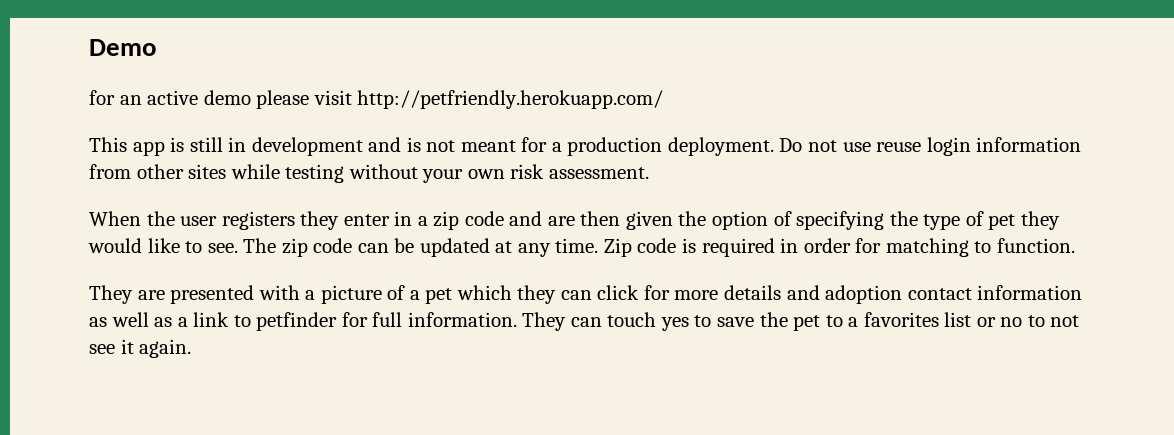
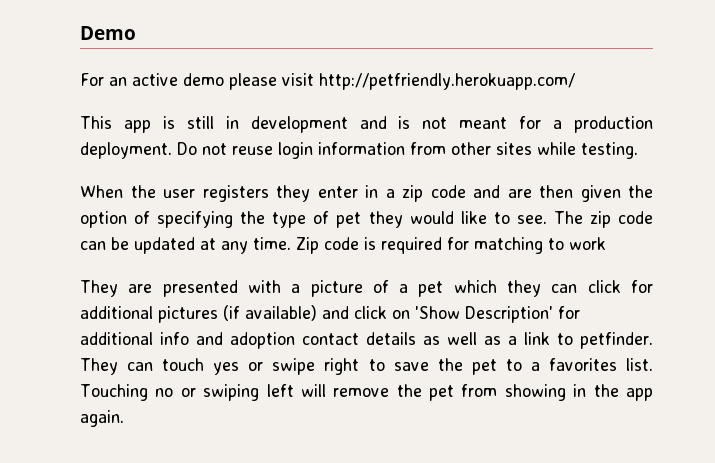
- for an active demo please visit http://petfriendly.herokuapp.com/
+ For an active demo please visit http://petfriendly.herokuapp.com/
- Do not use reuse login information from other sites while testing without your own risk assessment.
+ Do not reuse login information from other sites while testing.
- Zip code is required in order for matching to function.
+ Zip code is required for matching to work
- They are presented with a picture of a pet which they can click for more details and adoption contact information as well as a link to petfinder for full information.
+ They are presented with a picture of a pet which they can click for additional pictures (if available) and click on 'Show Description' for additional info and adoption contact details as well as a link to petfinder.
- They can touch yes to save the pet to a favorites list or no to not see it again.
+ They can touch yes or swipe right to save the pet to a favorites list. Touching no or swiping left will remove the pet from showing in the app again.

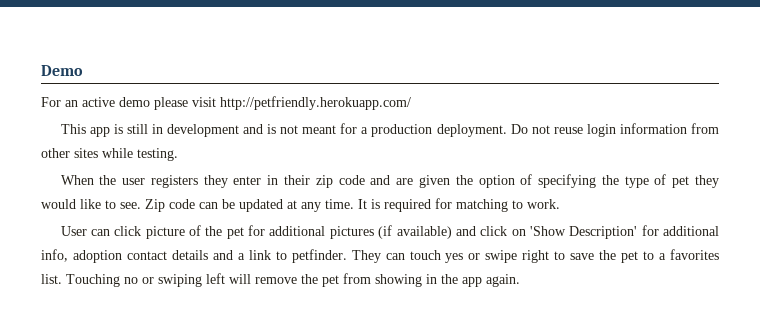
- When the user registers they enter in a zip code and are then given the option of specifying the type of pet they would like to see.
+ When the user registers they enter in their zip code and are given the option of specifying the type of pet they would like to see.
- The zip code can be updated at any time.
+ Zip code can be updated at any time.
- Zip code is required for matching to work
- They are presented with a picture of a pet which they can click for additional pictures (if available) and click on 'Show Description' for additional info and adoption contact details as well as a link to petfinder.
+ It is required for matching to work.
+ User can click picture of the pet for additional pictures (if available) and click on 'Show Description' for additional info, adoption contact details and a link to petfinder.

